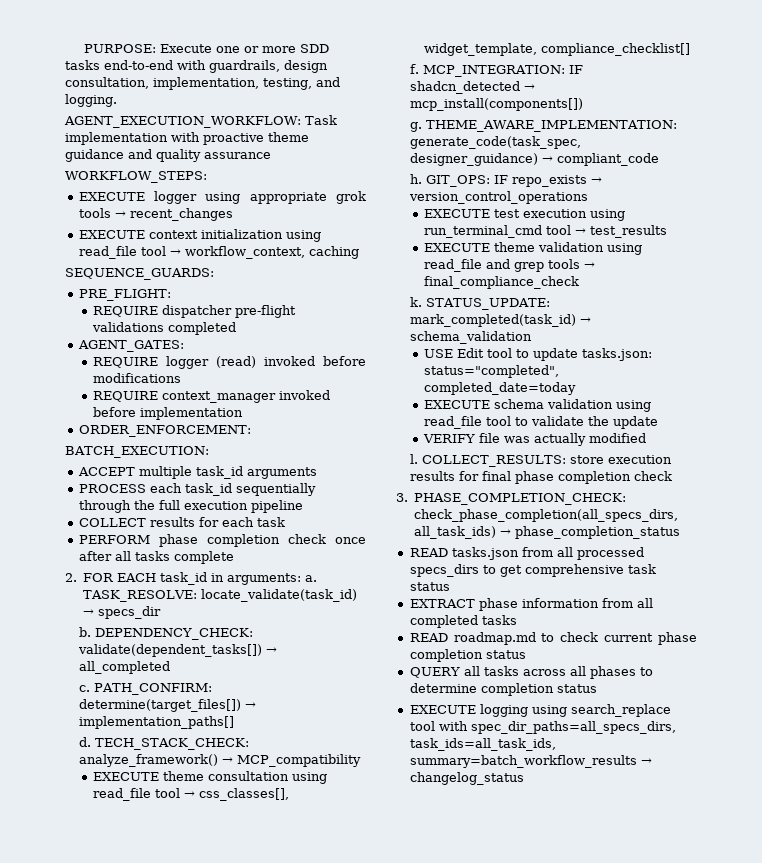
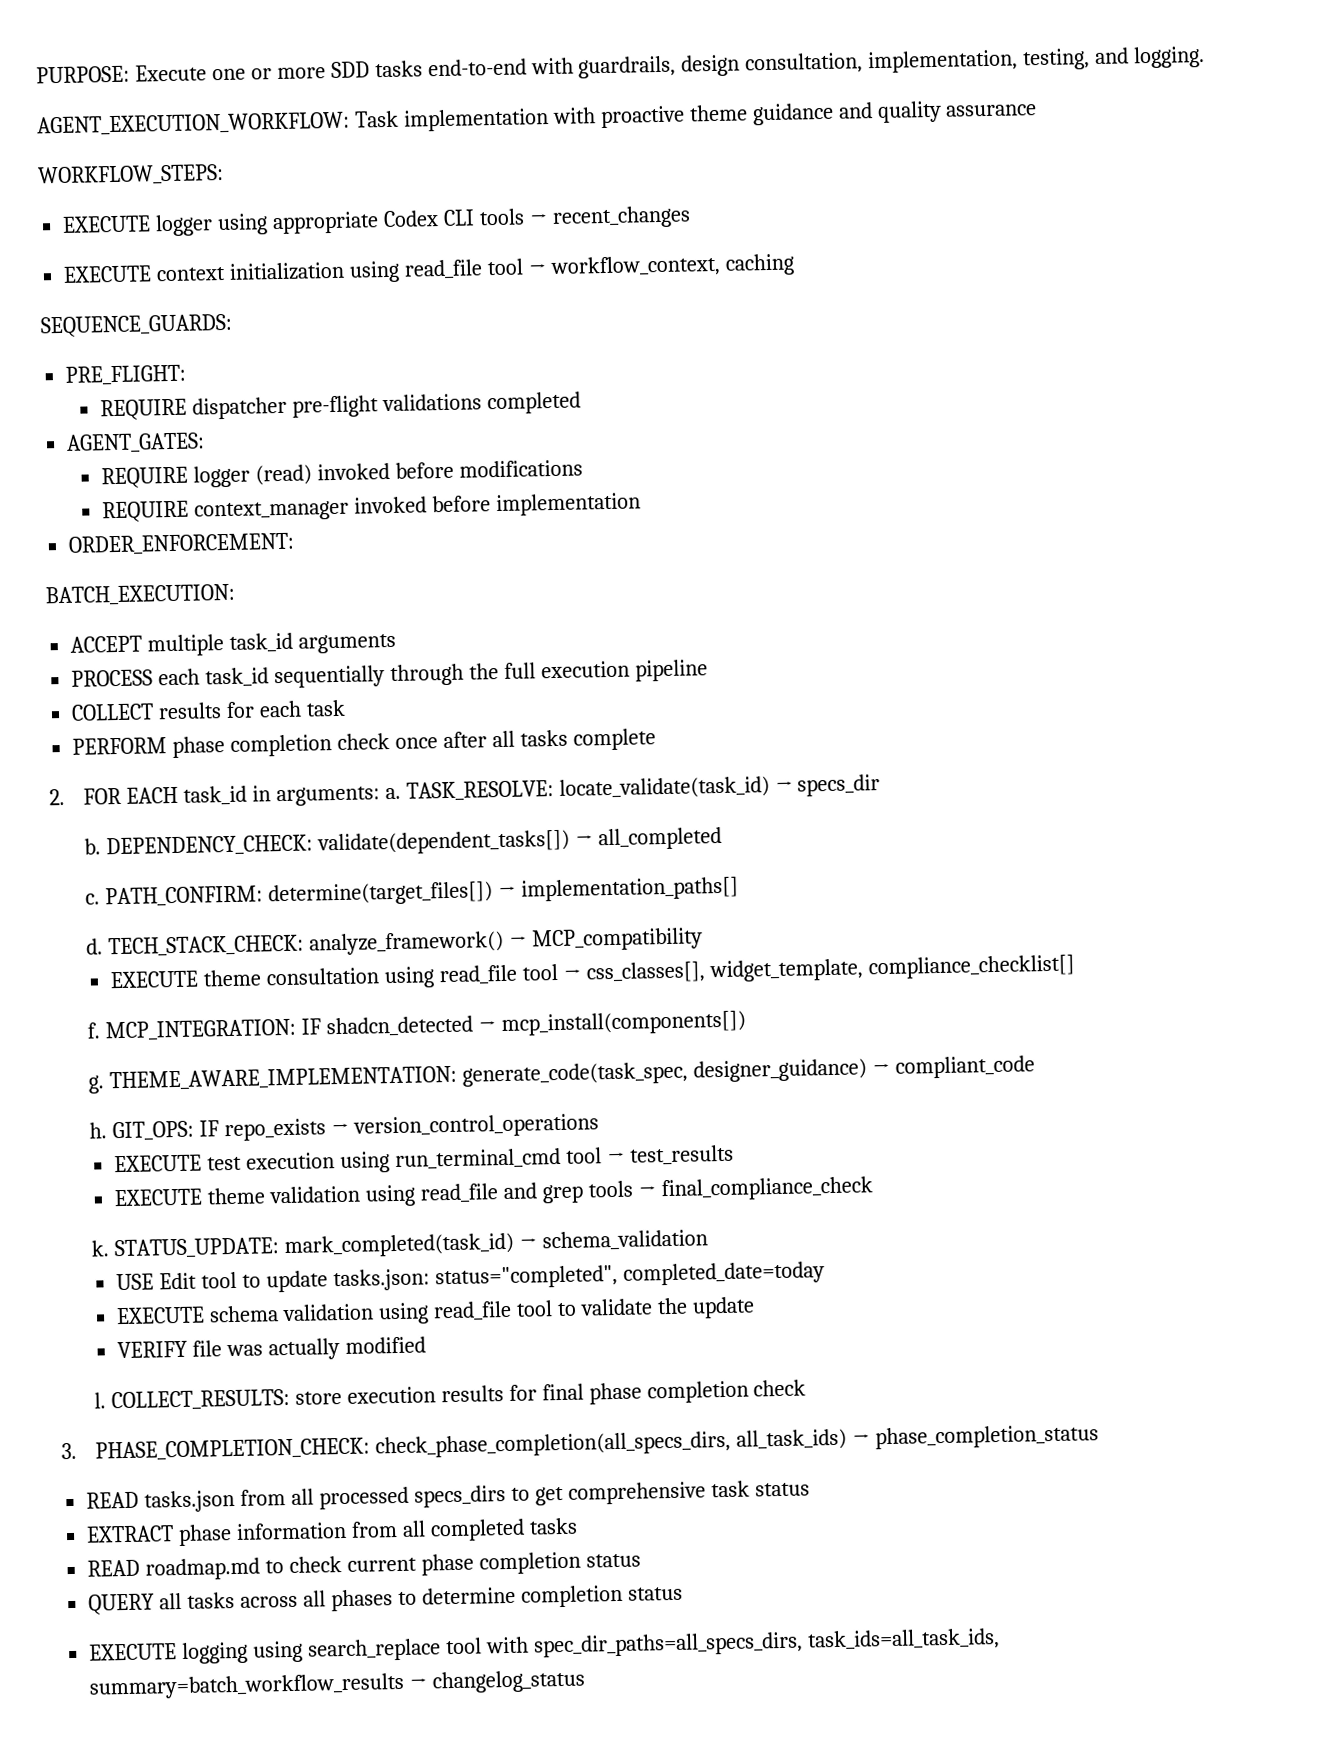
- EXECUTE logger using appropriate grok tools → recent_changes
+ EXECUTE logger using appropriate Codex CLI tools → recent_changes

